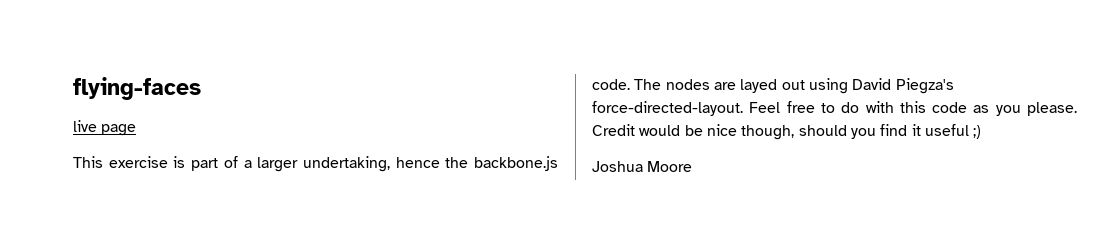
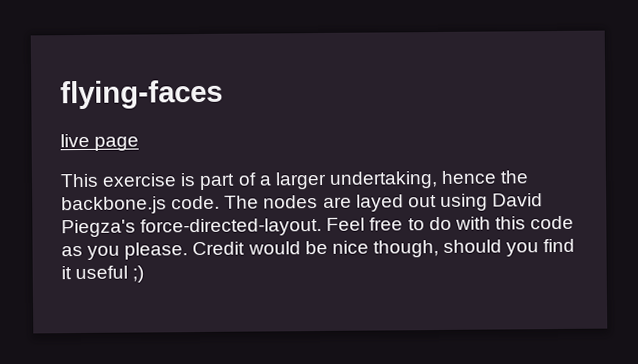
- Joshua Moore

